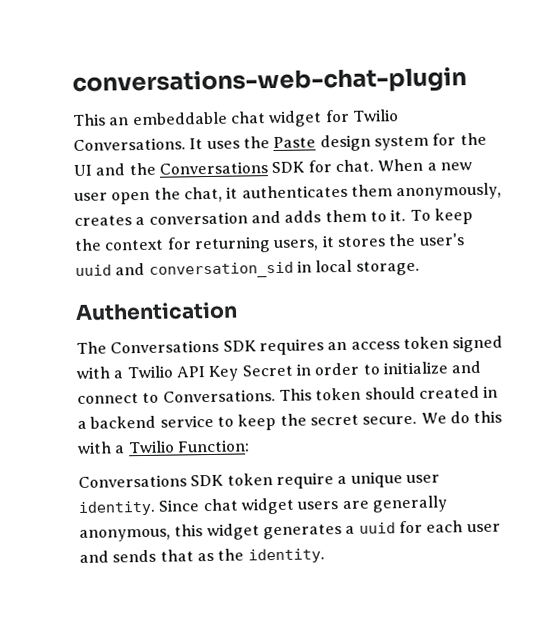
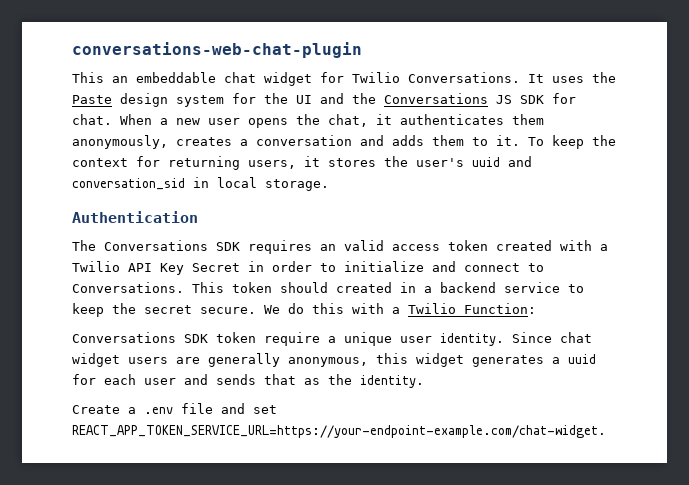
- It uses the Paste design system for the UI and the Conversations SDK for chat.
+ It uses the Paste design system for the UI and the Conversations JS SDK for chat.
- When a new user open the chat, it authenticates them anonymously, creates a conversation and adds them to it.
+ When a new user opens the chat, it authenticates them anonymously, creates a conversation and adds them to it.
- The Conversations SDK requires an access token signed with a Twilio API Key Secret in order to initialize and connect to Conversations.
+ The Conversations SDK requires an valid access token created with a Twilio API Key Secret in order to initialize and connect to Conversations.
+ Create a .env file and set REACT_APP_TOKEN_SERVICE_URL=https://your-endpoint-example.com/chat-widget.

